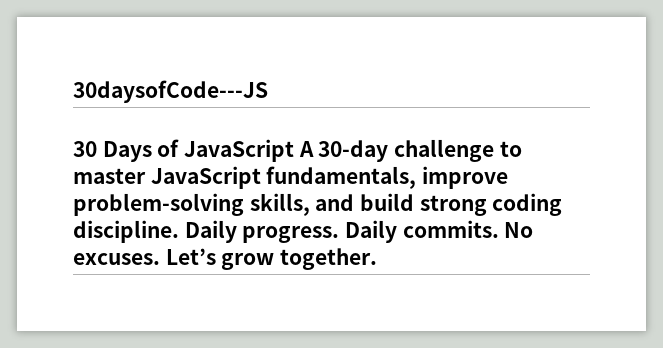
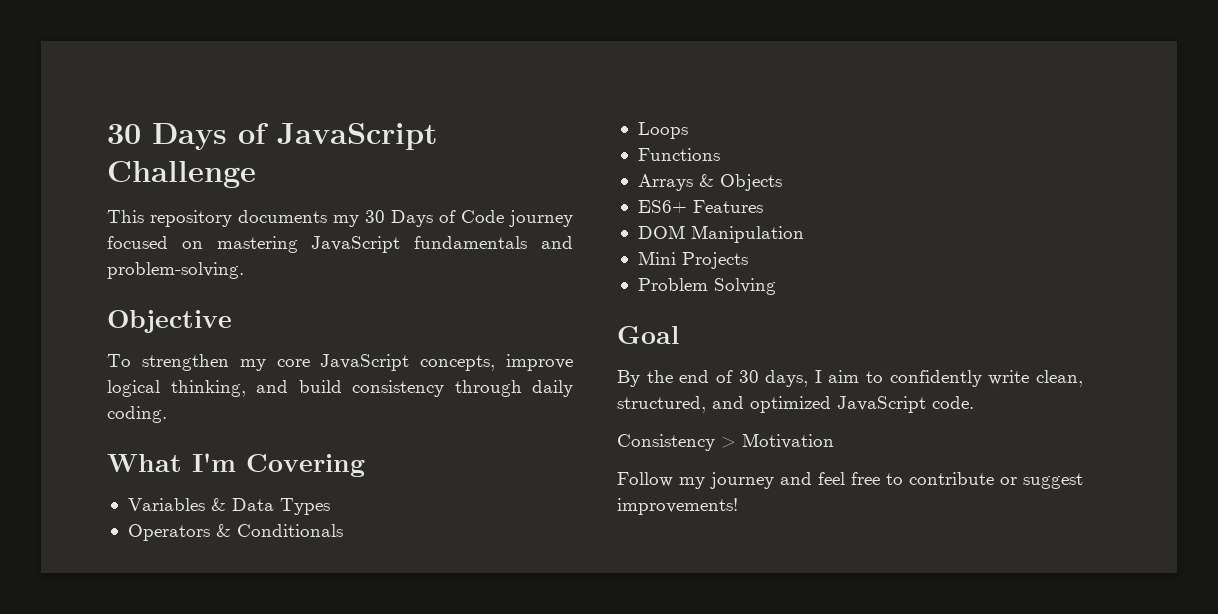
- 30daysofCode---JS
- 30 Days of JavaScript A 30-day challenge to master JavaScript fundamentals, improve problem-solving skills, and build strong coding discipline. Daily progress. Daily commits. No excuses. Let’s grow together.
+ 30 Days of JavaScript Challenge
+ This repository documents my 30 Days of Code journey focused on mastering JavaScript fundamentals and problem-solving.
+ Objective
+ To strengthen my core JavaScript concepts, improve logical thinking, and build consistency through daily coding.
+ What I'm Covering
+ Variables & Data Types
+ Operators & Conditionals
+ Loops
+ Functions
+ Arrays & Objects
+ ES6+ Features
+ DOM Manipulation
+ Mini Projects
+ Problem Solving
+ Goal
+ By the end of 30 days, I aim to confidently write clean, structured, and optimized JavaScript code.
+ Consistency > Motivation
+ Follow my journey and feel free to contribute or suggest improvements!

